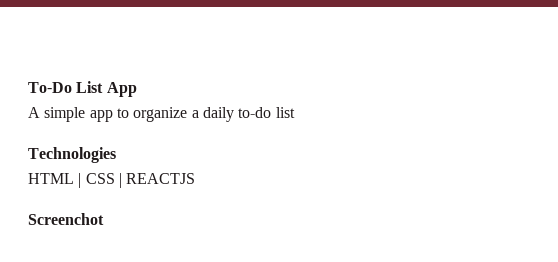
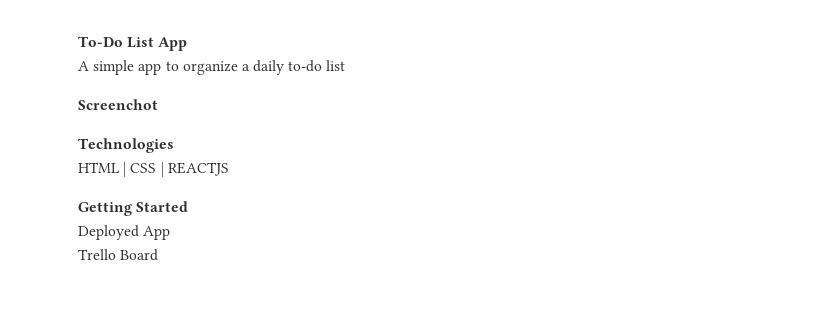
+ Screenchot
- Screenchot
+ Getting Started
+ Deployed App
+ Trello Board

